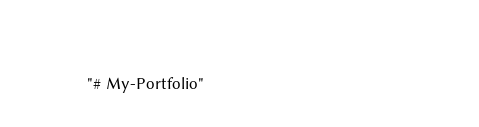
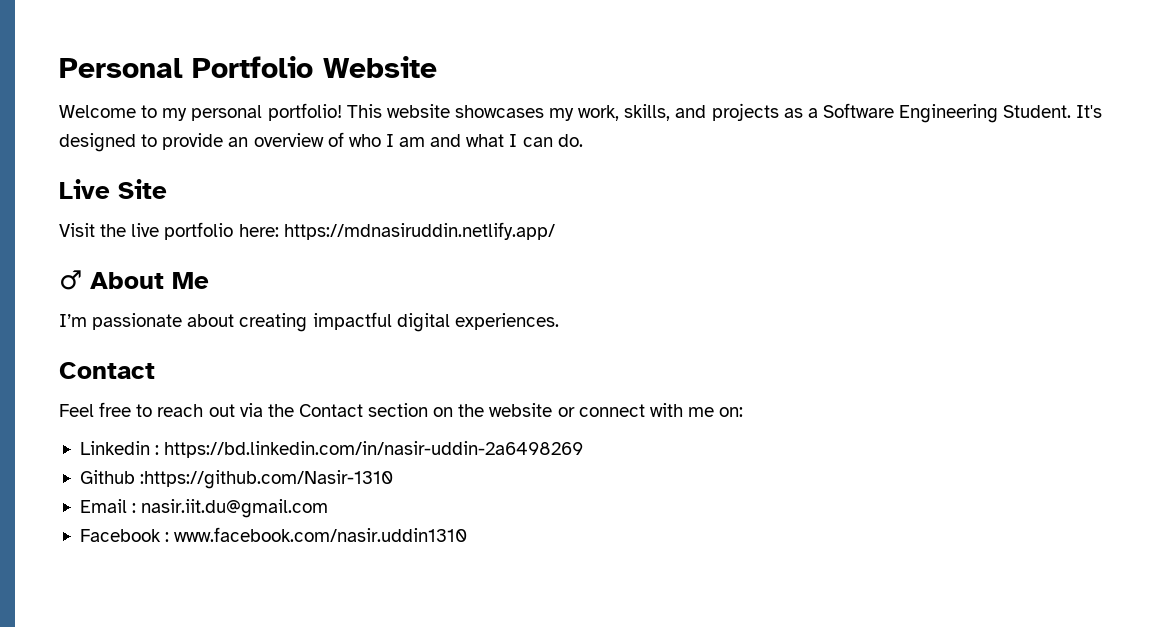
- "# My-Portfolio"
+ Personal Portfolio Website
+ Welcome to my personal portfolio! This website showcases my work, skills, and projects as a Software Engineering Student. It's designed to provide an overview of who I am and what I can do.
+ Live Site
+ Visit the live portfolio here: https://mdnasiruddin.netlify.app/
+ ♂ About Me
+ I’m passionate about creating impactful digital experiences.
+ Contact
+ Feel free to reach out via the Contact section on the website or connect with me on:
+ Linkedin : https://bd.linkedin.com/in/nasir-uddin-2a6498269
+ Github :https://github.com/Nasir-1310
+ Email : nasir.iit.du@gmail.com
+ Facebook : www.facebook.com/nasir.uddin1310

